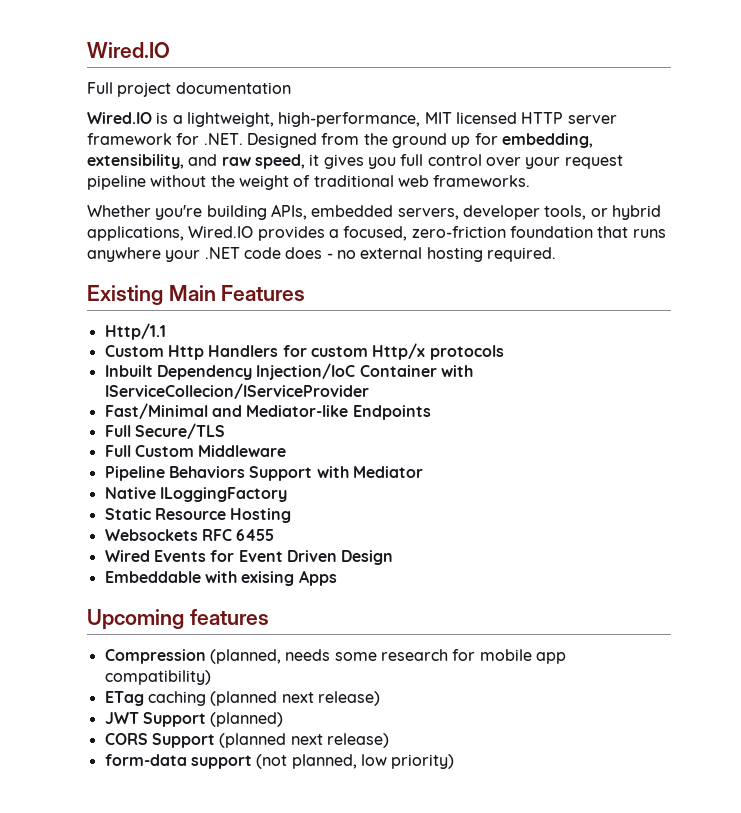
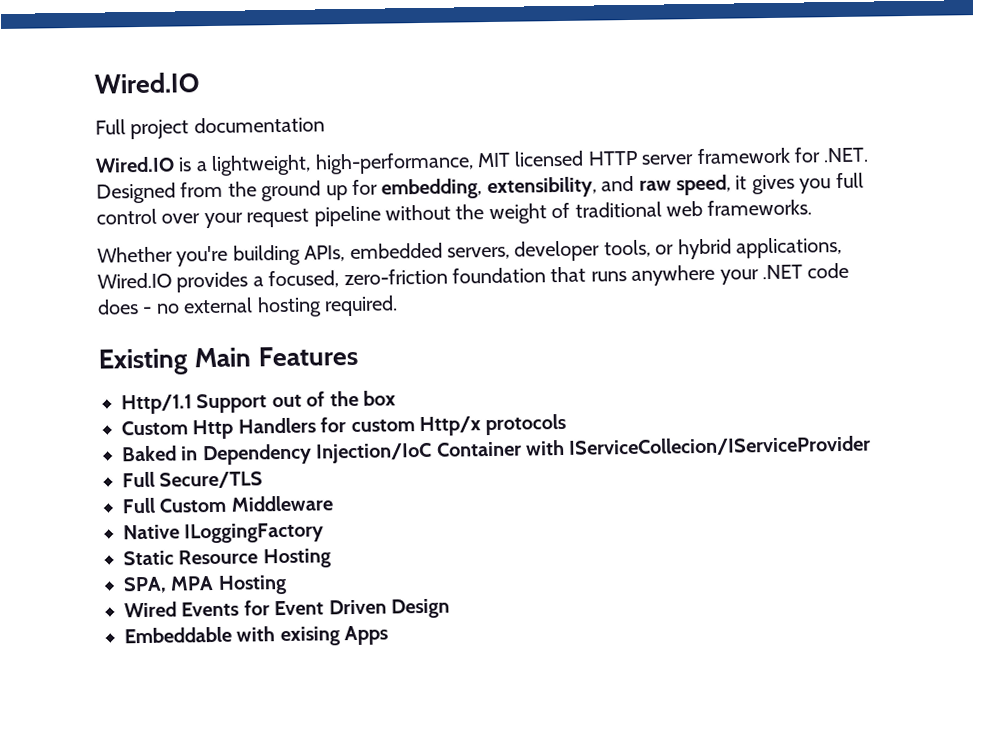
- Http/1.1
+ Http/1.1 Support out of the box
- Inbuilt Dependency Injection/IoC Container with IServiceCollecion/IServiceProvider
+ Baked in Dependency Injection/IoC Container with IServiceCollecion/IServiceProvider
- Fast/Minimal and Mediator-like Endpoints
- Pipeline Behaviors Support with Mediator
- Websockets RFC 6455
+ SPA, MPA Hosting
- Upcoming features
- Compression (planned, needs some research for mobile app compatibility)
- ETag caching (planned next release)
- JWT Support (planned)
- CORS Support (planned next release)
- form-data support (not planned, low priority)

